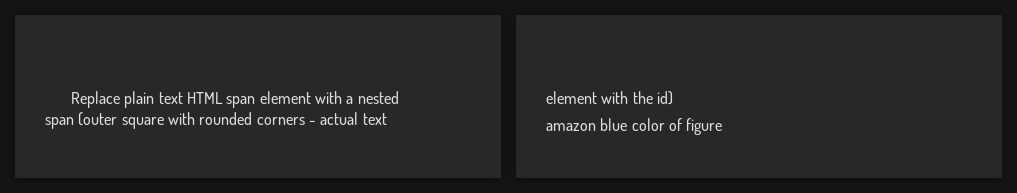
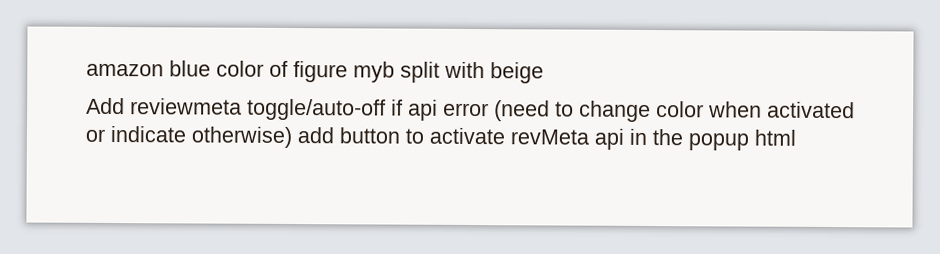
- Replace plain text HTML span element with a nested span (outer square with rounded corners - actual text element with the id)
- amazon blue color of figure
+ amazon blue color of figure myb split with beige
+ Add reviewmeta toggle/auto-off if api error (need to change color when activated or indicate otherwise) add button to activate revMeta api in the popup html

